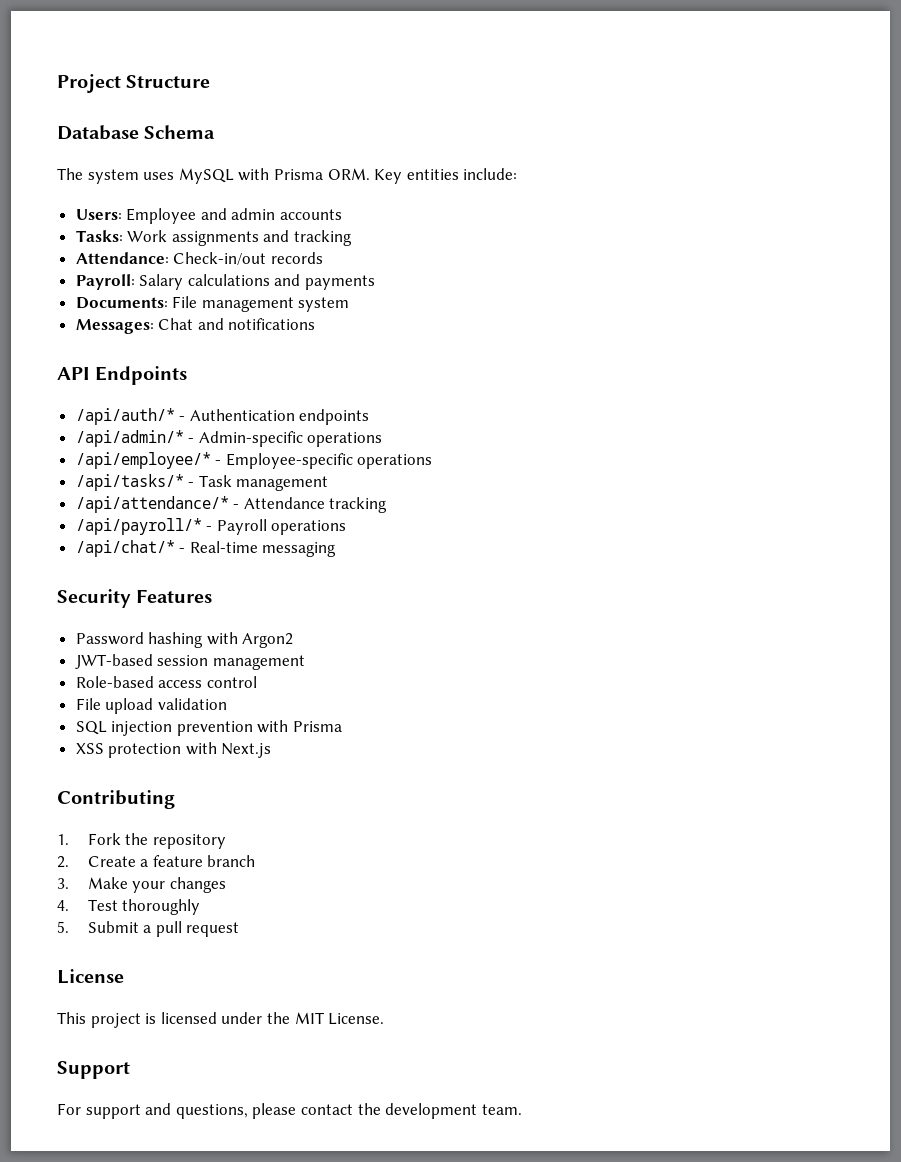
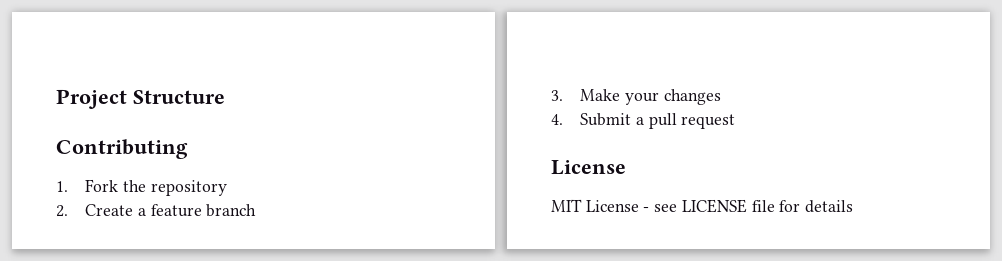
- Database Schema
- The system uses MySQL with Prisma ORM. Key entities include:
- Users: Employee and admin accounts
- Tasks: Work assignments and tracking
- Attendance: Check-in/out records
- Payroll: Salary calculations and payments
- Documents: File management system
- Messages: Chat and notifications
- API Endpoints
- /api/auth/* - Authentication endpoints
- /api/admin/* - Admin-specific operations
- /api/employee/* - Employee-specific operations
- /api/tasks/* - Task management
- /api/attendance/* - Attendance tracking
- /api/payroll/* - Payroll operations
- /api/chat/* - Real-time messaging
- Security Features
- Password hashing with Argon2
- JWT-based session management
- Role-based access control
- File upload validation
- SQL injection prevention with Prisma
- XSS protection with Next.js
- 4. Test thoroughly
- 5. Submit a pull request
+ 4. Submit a pull request
- This project is licensed under the MIT License.
- Support
- For support and questions, please contact the development team.
+ MIT License - see LICENSE file for details

